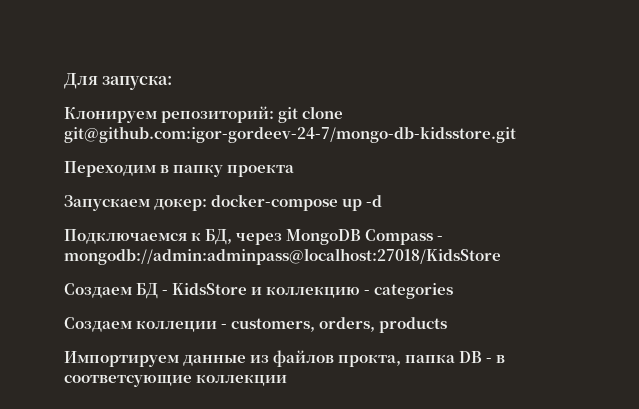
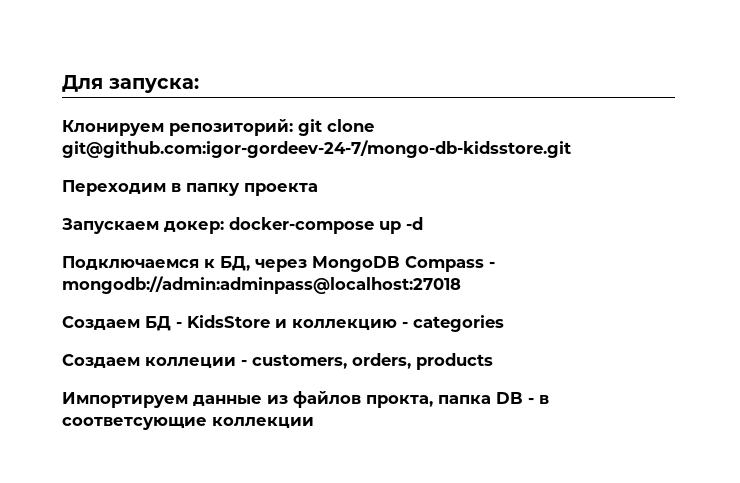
- Подключаемся к БД, через MongoDB Compass - mongodb://admin:adminpass@localhost:27018/KidsStore
+ Подключаемся к БД, через MongoDB Compass - mongodb://admin:adminpass@localhost:27018

